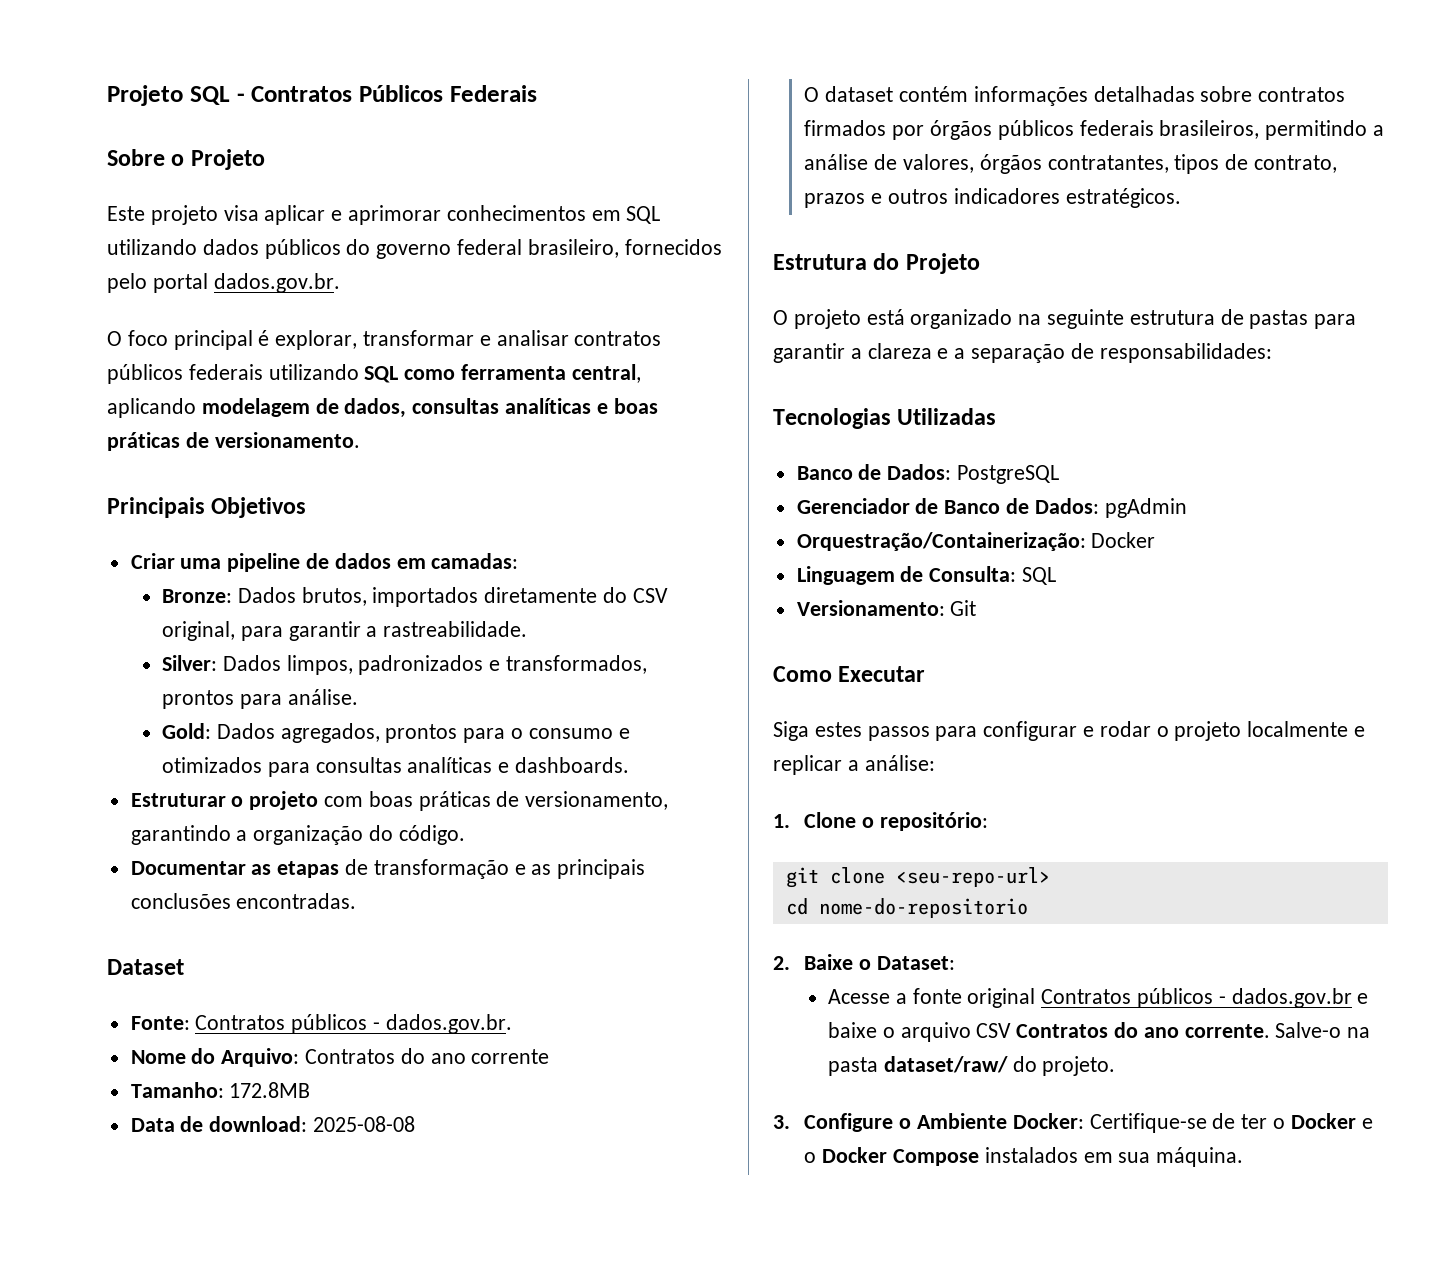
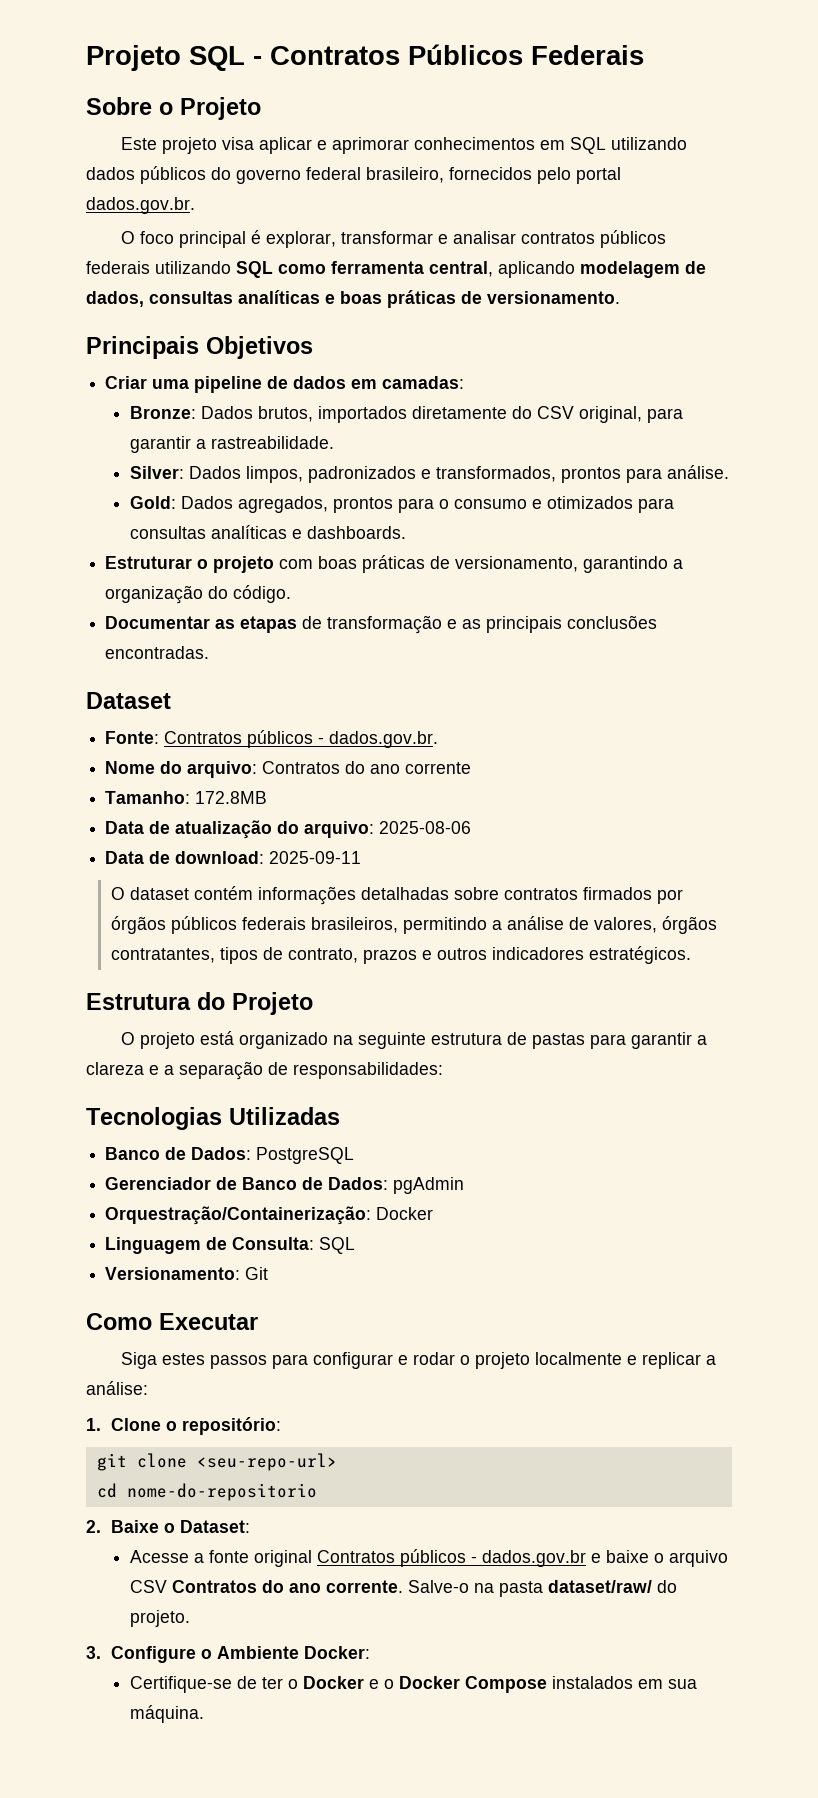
- Nome do Arquivo: Contratos do ano corrente
+ Nome do arquivo: Contratos do ano corrente
+ Data de atualização do arquivo: 2025-08-06
- Data de download: 2025-08-08
+ Data de download: 2025-09-11
- 3. Configure o Ambiente Docker: Certifique-se de ter o Docker e o Docker Compose instalados em sua máquina.
+ 3. Configure o Ambiente Docker:
+ Certifique-se de ter o Docker e o Docker Compose instalados em sua máquina.

